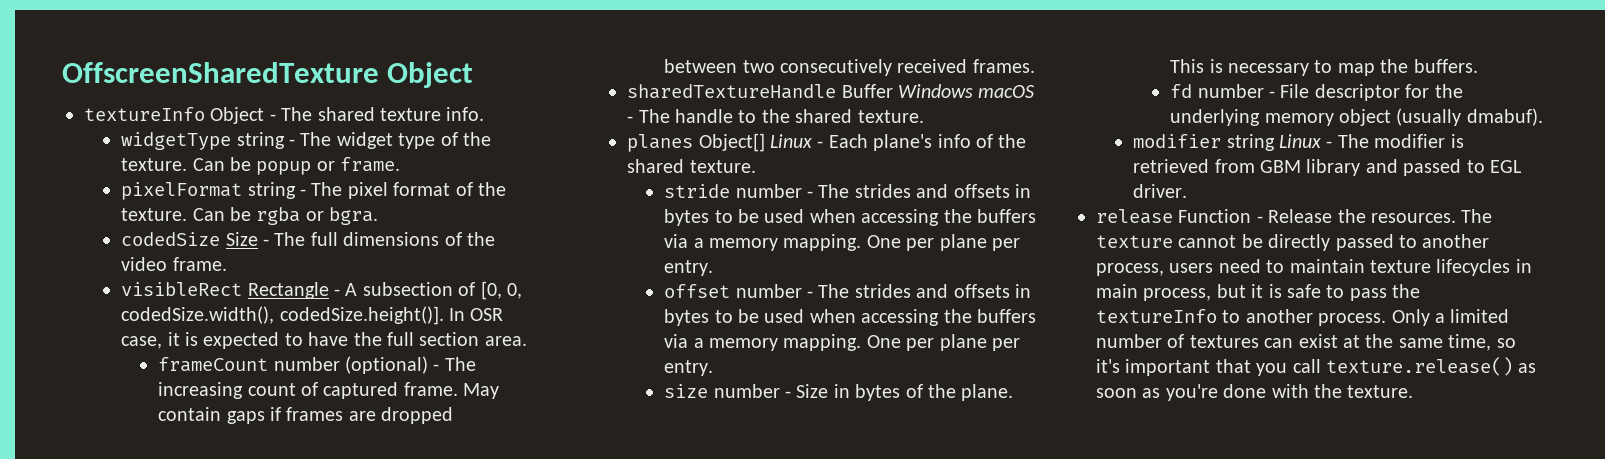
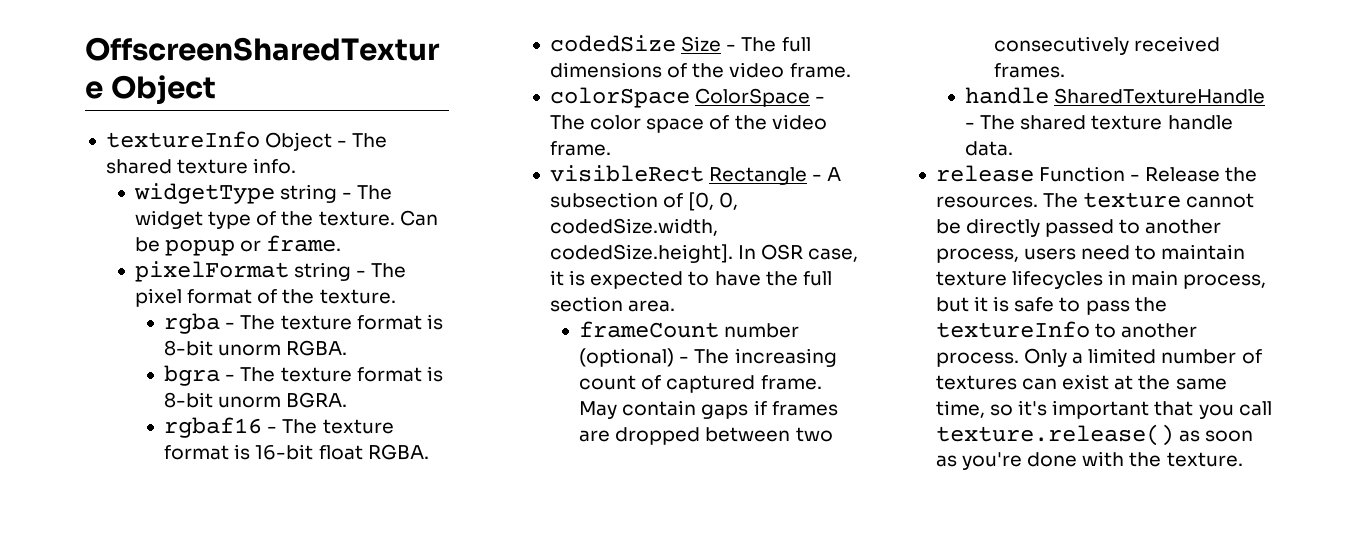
- pixelFormat string - The pixel format of the texture. Can be rgba or bgra.
+ pixelFormat string - The pixel format of the texture.
+ rgba - The texture format is 8-bit unorm RGBA.
+ bgra - The texture format is 8-bit unorm BGRA.
+ rgbaf16 - The texture format is 16-bit float RGBA.
+ colorSpace ColorSpace - The color space of the video frame.
- visibleRect Rectangle - A subsection of [0, 0, codedSize.width(), codedSize.height()]. In OSR case, it is expected to have the full section area.
+ visibleRect Rectangle - A subsection of [0, 0, codedSize.width, codedSize.height]. In OSR case, it is expected to have the full section area.
- sharedTextureHandle Buffer Windows macOS - The handle to the shared texture.
- planes Object[] Linux - Each plane's info of the shared texture.
- stride number - The strides and offsets in bytes to be used when accessing the buffers via a memory mapping. One per plane per entry.
- offset number - The strides and offsets in bytes to be used when accessing the buffers via a memory mapping. One per plane per entry.
- size number - Size in bytes of the plane. This is necessary to map the buffers.
- fd number - File descriptor for the underlying memory object (usually dmabuf).
- modifier string Linux - The modifier is retrieved from GBM library and passed to EGL driver.
+ handle SharedTextureHandle - The shared texture handle data.

